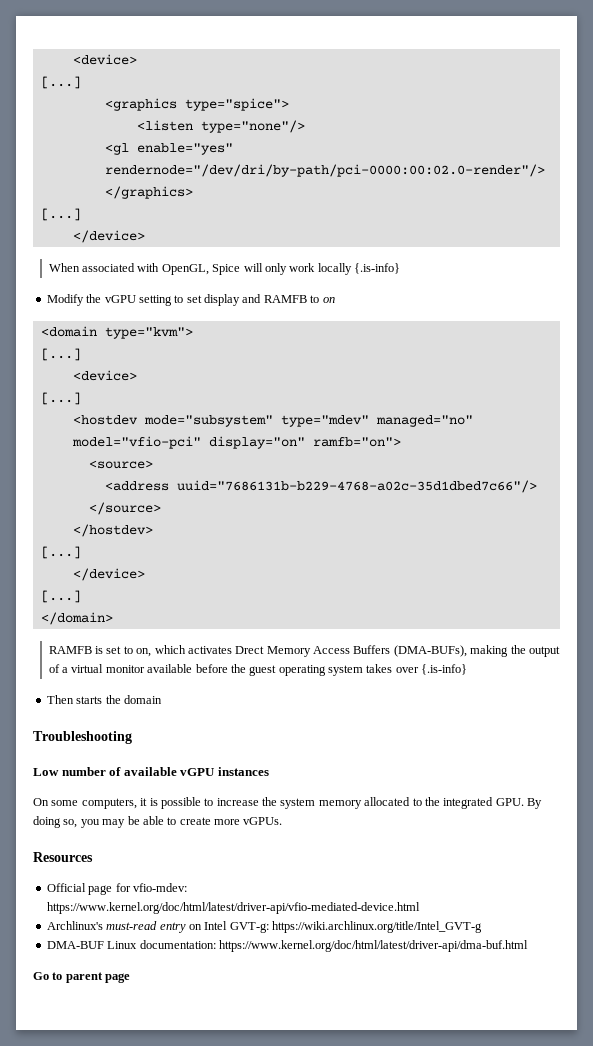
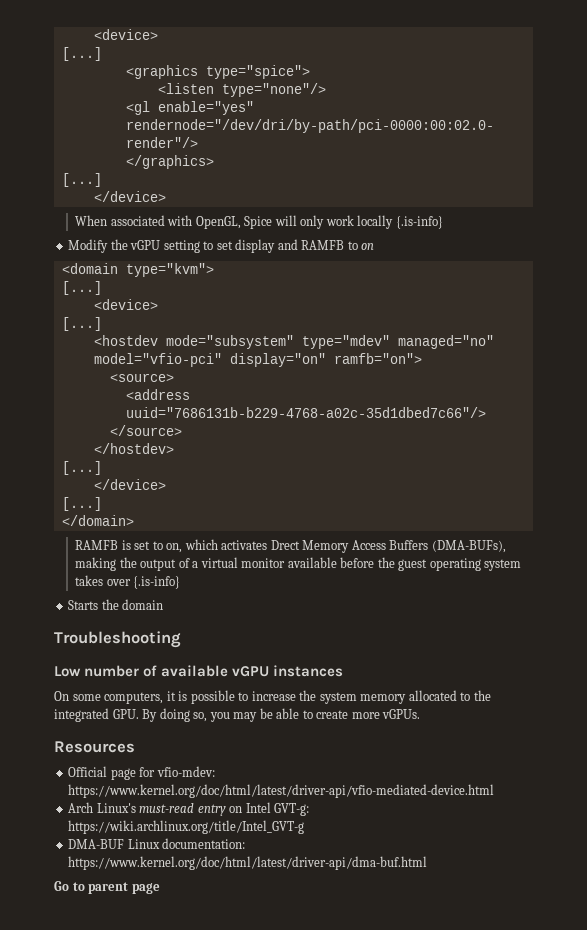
- Then starts the domain
+ Starts the domain
- Archlinux's must-read entry on Intel GVT-g: https://wiki.archlinux.org/title/Intel_GVT-g
+ Arch Linux's must-read entry on Intel GVT-g: https://wiki.archlinux.org/title/Intel_GVT-g

